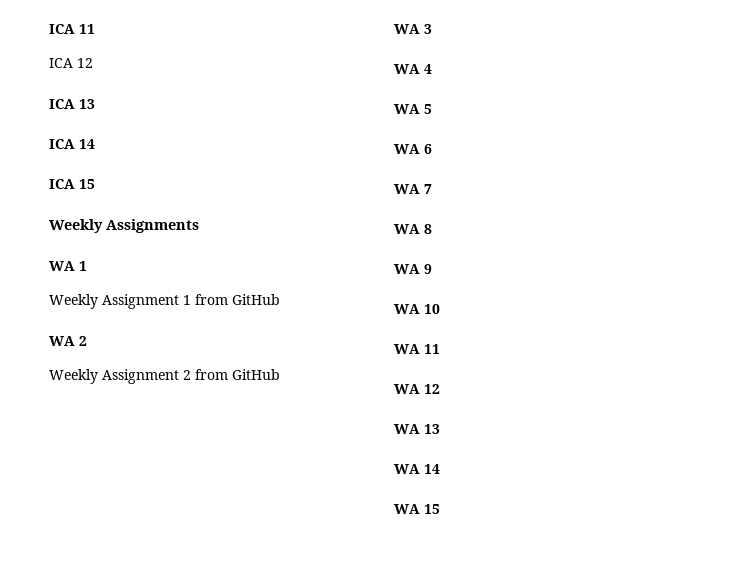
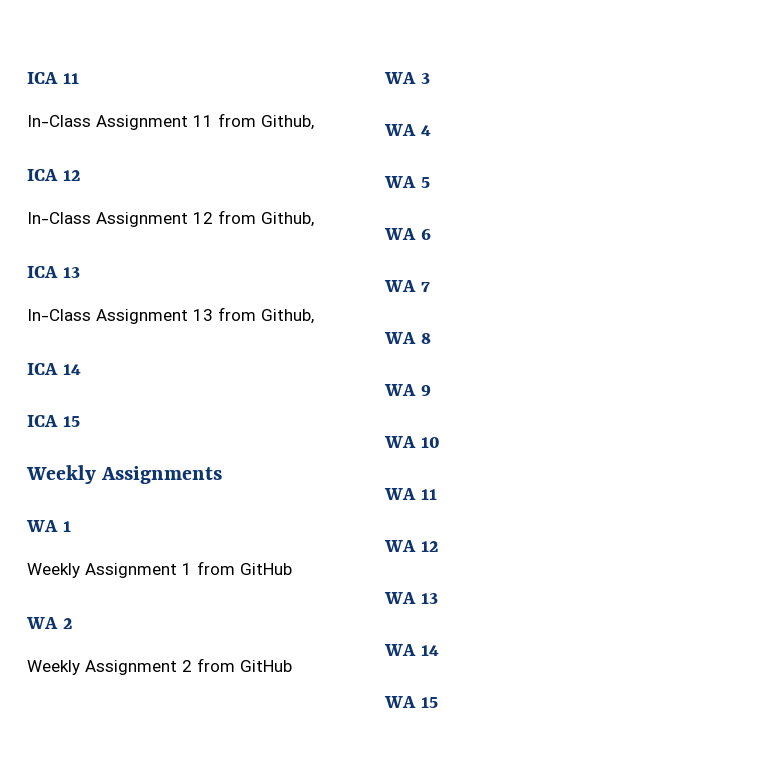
+ In-Class Assignment 11 from Github,
  ICA 12
+ In-Class Assignment 12 from Github,
  ICA 13
+ In-Class Assignment 13 from Github,

